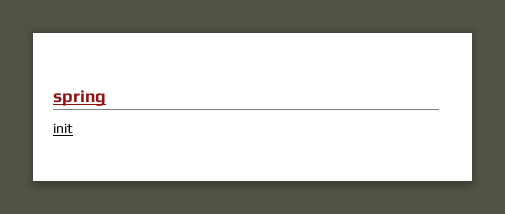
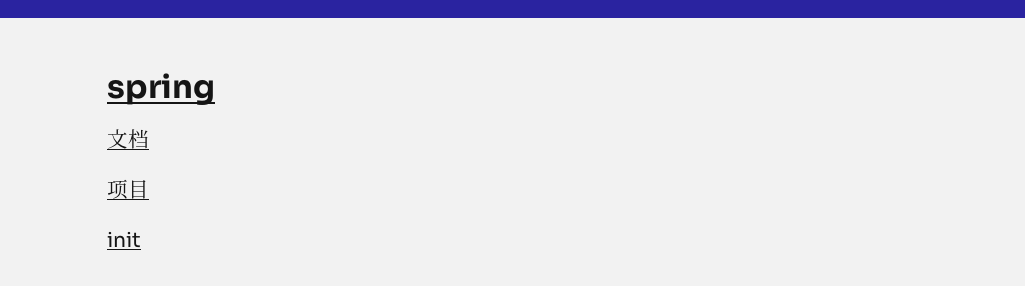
+ 文档
+ 项目

